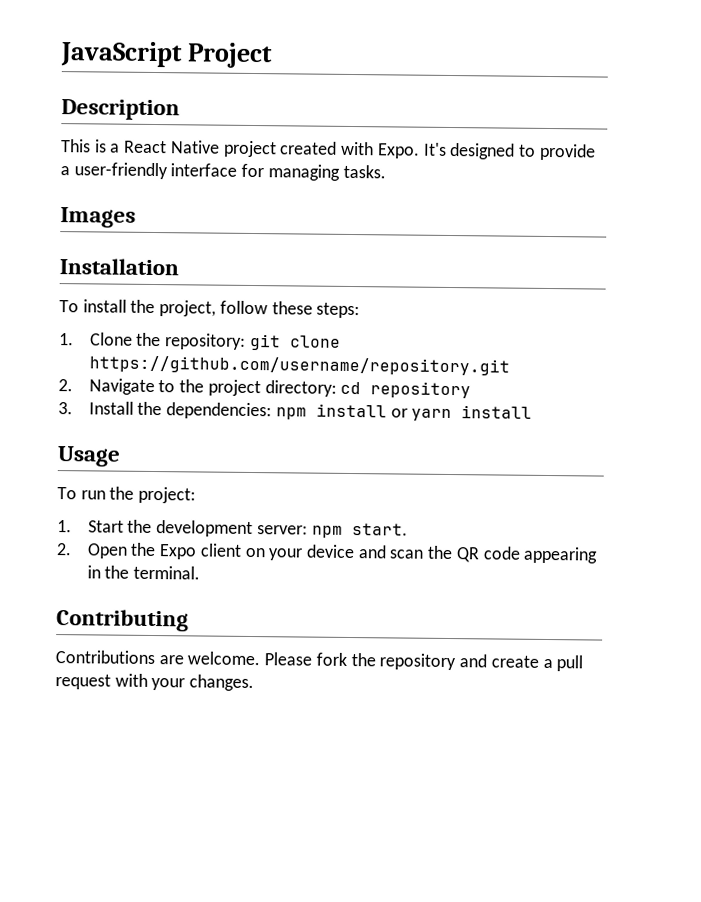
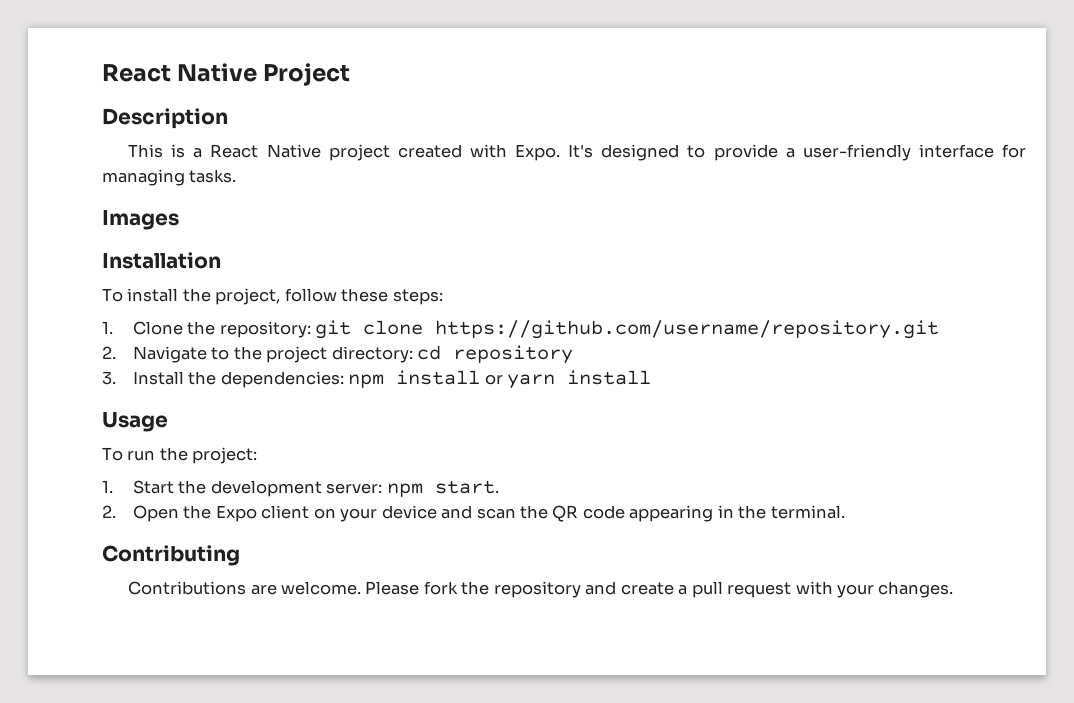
- JavaScript Project
+ React Native Project

